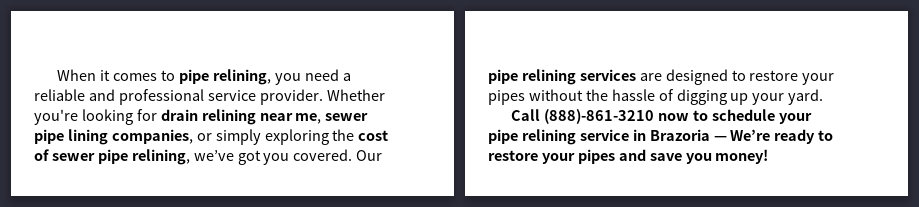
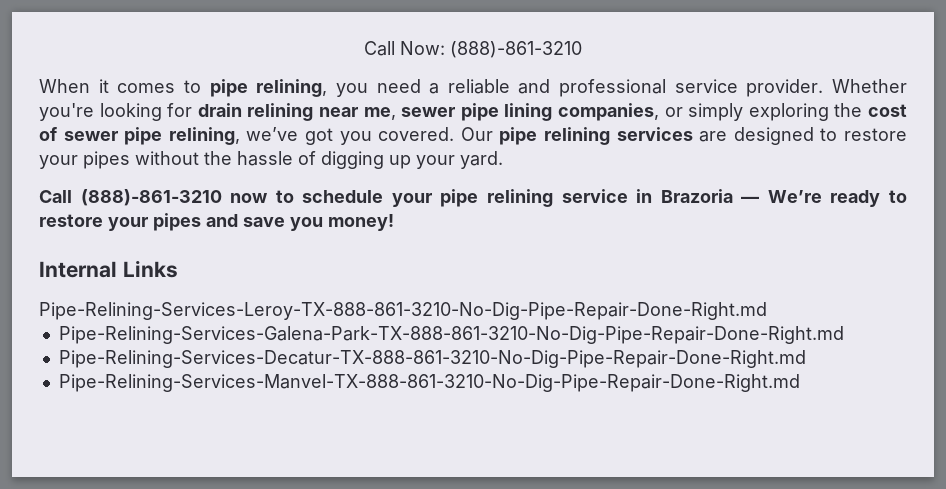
+ Call Now: (888)-861-3210
+ Internal Links
+ Pipe-Relining-Services-Leroy-TX-888-861-3210-No-Dig-Pipe-Repair-Done-Right.md
+ Pipe-Relining-Services-Galena-Park-TX-888-861-3210-No-Dig-Pipe-Repair-Done-Right.md
+ Pipe-Relining-Services-Decatur-TX-888-861-3210-No-Dig-Pipe-Repair-Done-Right.md
+ Pipe-Relining-Services-Manvel-TX-888-861-3210-No-Dig-Pipe-Repair-Done-Right.md

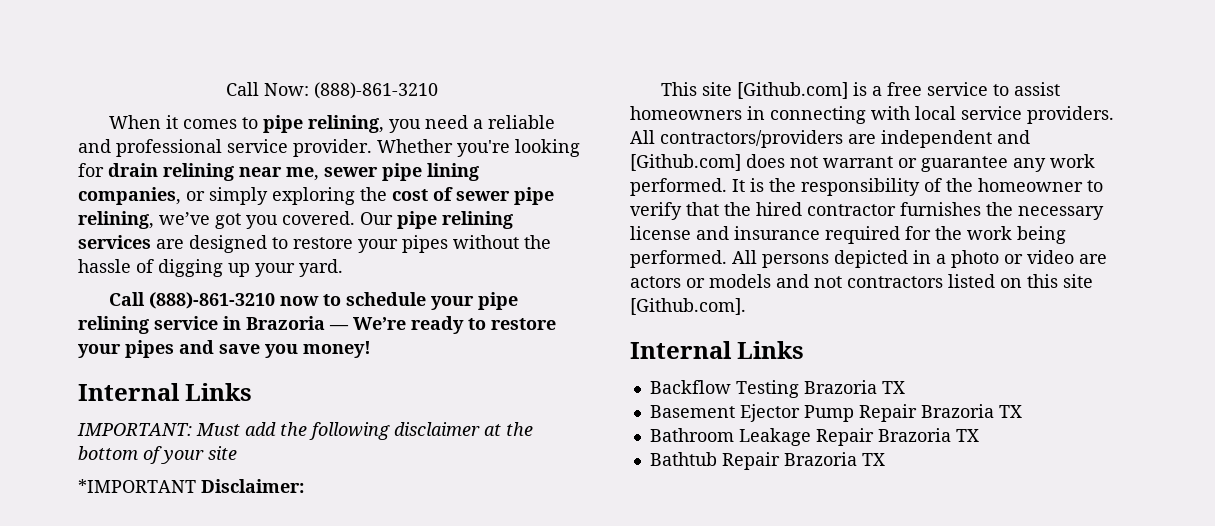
- Pipe-Relining-Services-Leroy-TX-888-861-3210-No-Dig-Pipe-Repair-Done-Right.md
- Pipe-Relining-Services-Galena-Park-TX-888-861-3210-No-Dig-Pipe-Repair-Done-Right.md
- Pipe-Relining-Services-Decatur-TX-888-861-3210-No-Dig-Pipe-Repair-Done-Right.md
- Pipe-Relining-Services-Manvel-TX-888-861-3210-No-Dig-Pipe-Repair-Done-Right.md
+ IMPORTANT: Must add the following disclaimer at the bottom of your site
+ *IMPORTANT Disclaimer:
+ This site [Github.com] is a free service to assist homeowners in connecting with local service providers. All contractors/providers are independent and [Github.com] does not warrant or guarantee any work performed. It is the responsibility of the homeowner to verify that the hired contractor furnishes the necessary license and insurance required for the work being performed. All persons depicted in a photo or video are actors or models and not contractors listed on this site [Github.com].
+ Internal Links
+ Backflow Testing Brazoria TX
+ Basement Ejector Pump Repair Brazoria TX
+ Bathroom Leakage Repair Brazoria TX
+ Bathtub Repair Brazoria TX

